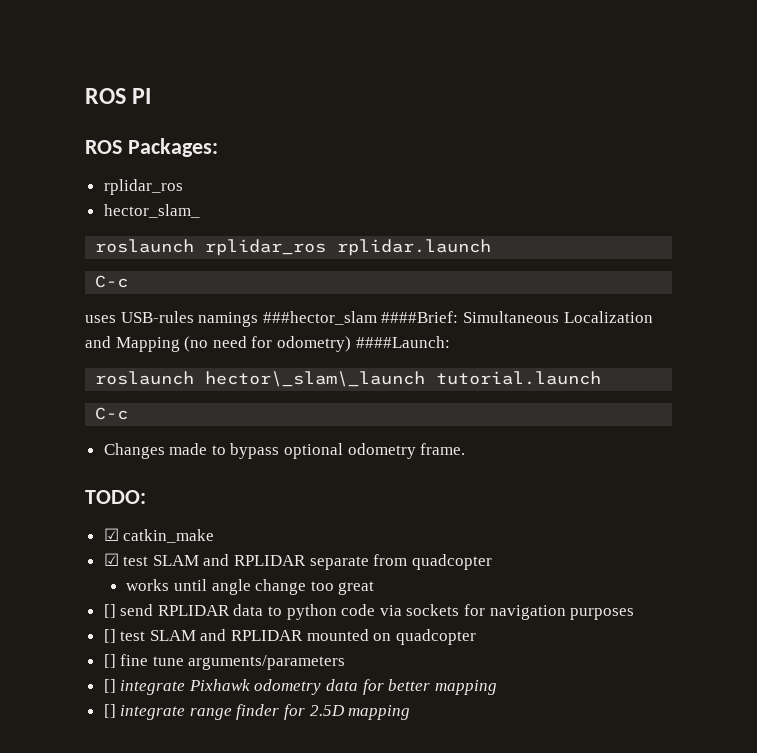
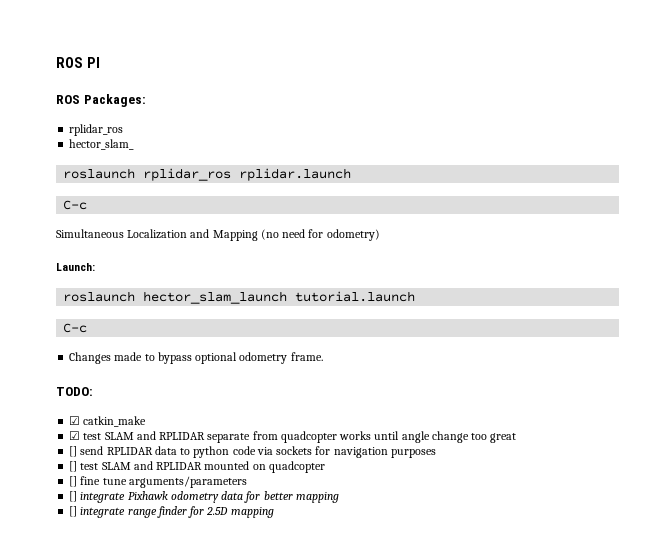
- uses USB-rules namings ###hector_slam ####Brief: Simultaneous Localization and Mapping (no need for odometry) ####Launch:
- roslaunch hector\_slam\_launch tutorial.launch
+ Simultaneous Localization and Mapping (no need for odometry)
+ Launch:
+ roslaunch hector_slam_launch tutorial.launch
- ☑ test SLAM and RPLIDAR separate from quadcopter
- works until angle change too great
+ ☑ test SLAM and RPLIDAR separate from quadcopter works until angle change too great

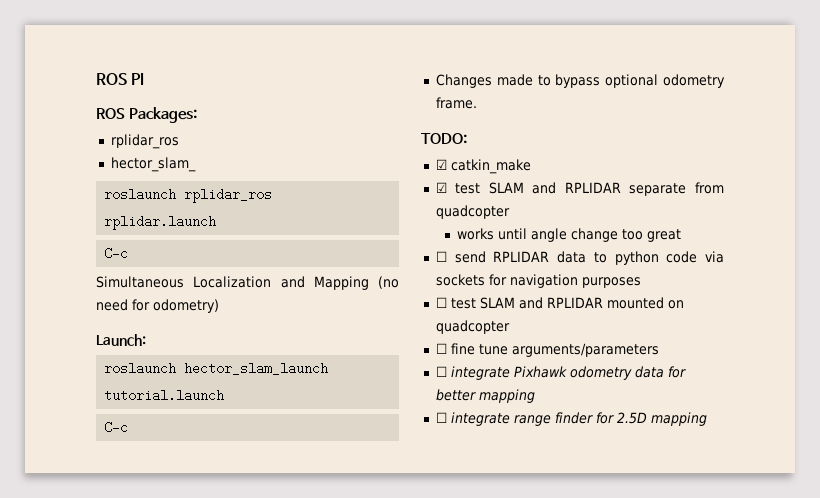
- ☑ test SLAM and RPLIDAR separate from quadcopter works until angle change too great
+ ☑ test SLAM and RPLIDAR separate from quadcopter
+ works until angle change too great
- [] send RPLIDAR data to python code via sockets for navigation purposes
+ ☐ send RPLIDAR data to python code via sockets for navigation purposes
- [] test SLAM and RPLIDAR mounted on quadcopter
+ ☐ test SLAM and RPLIDAR mounted on quadcopter
- [] fine tune arguments/parameters
+ ☐ fine tune arguments/parameters
- [] integrate Pixhawk odometry data for better mapping
+ ☐ integrate Pixhawk odometry data for better mapping
- [] integrate range finder for 2.5D mapping
+ ☐ integrate range finder for 2.5D mapping

